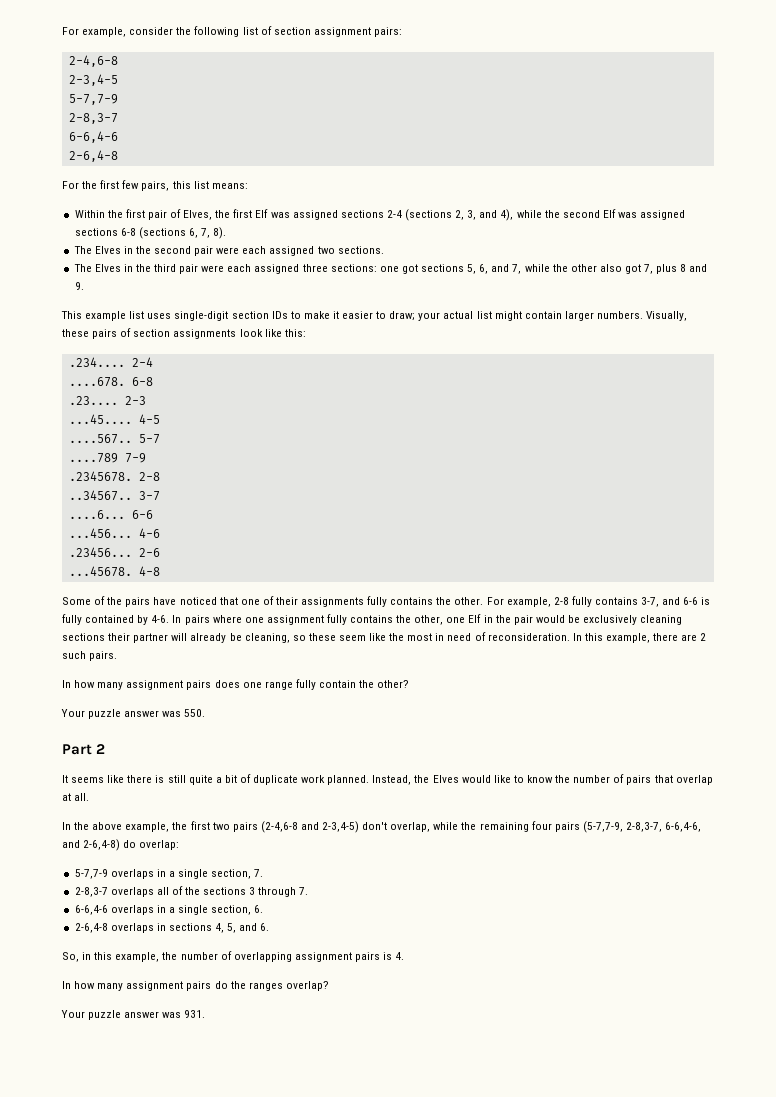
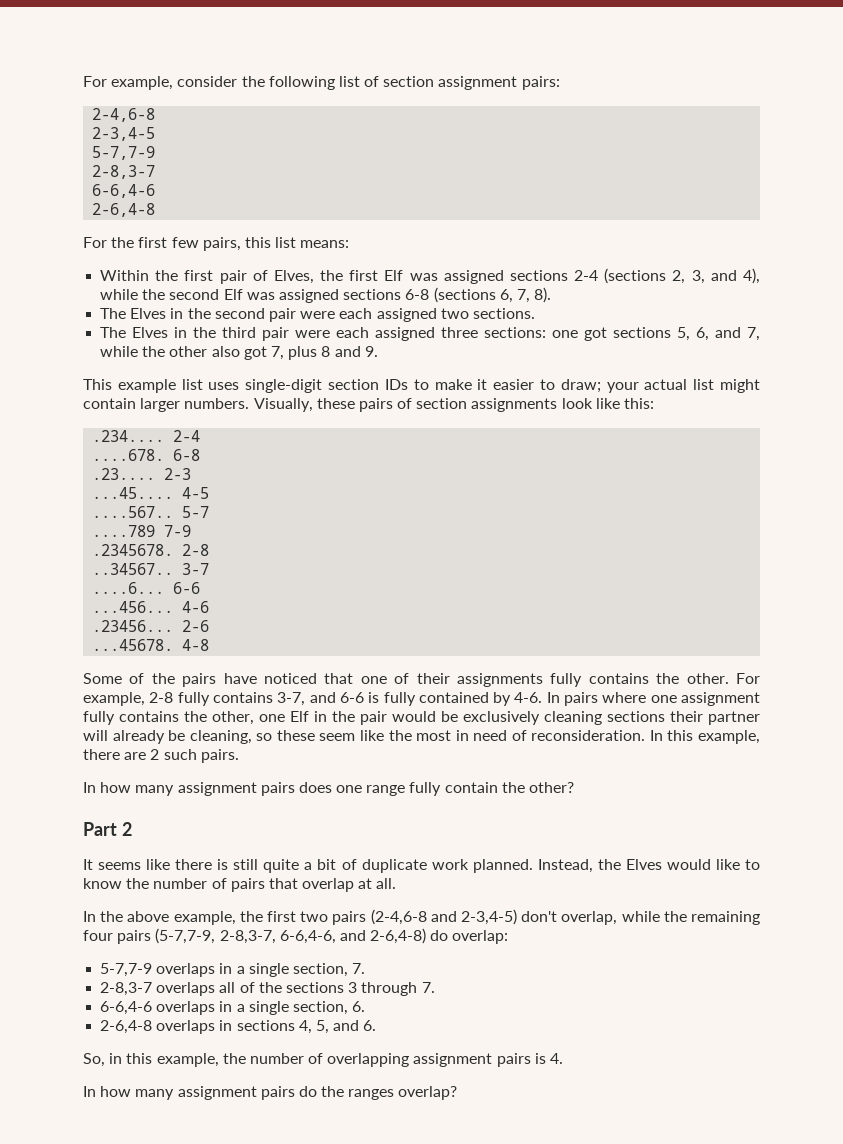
- Your puzzle answer was 550.
- Your puzzle answer was 931.

